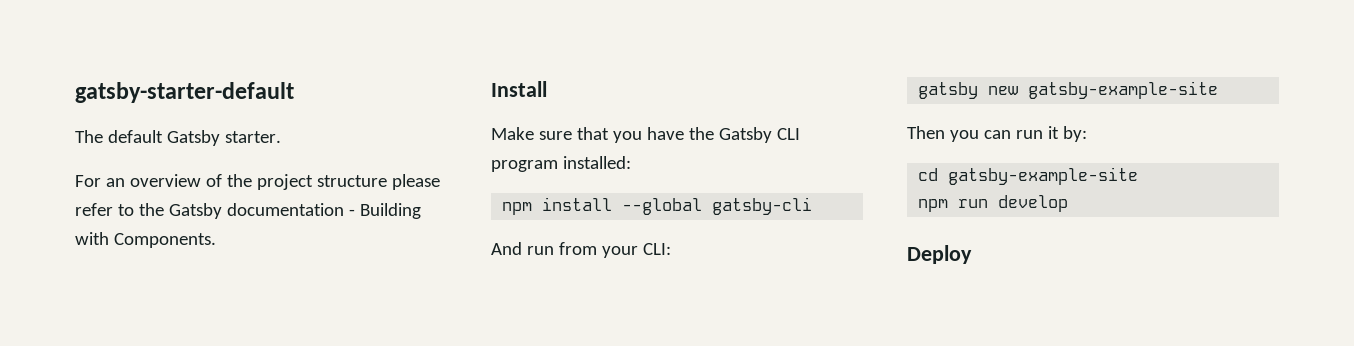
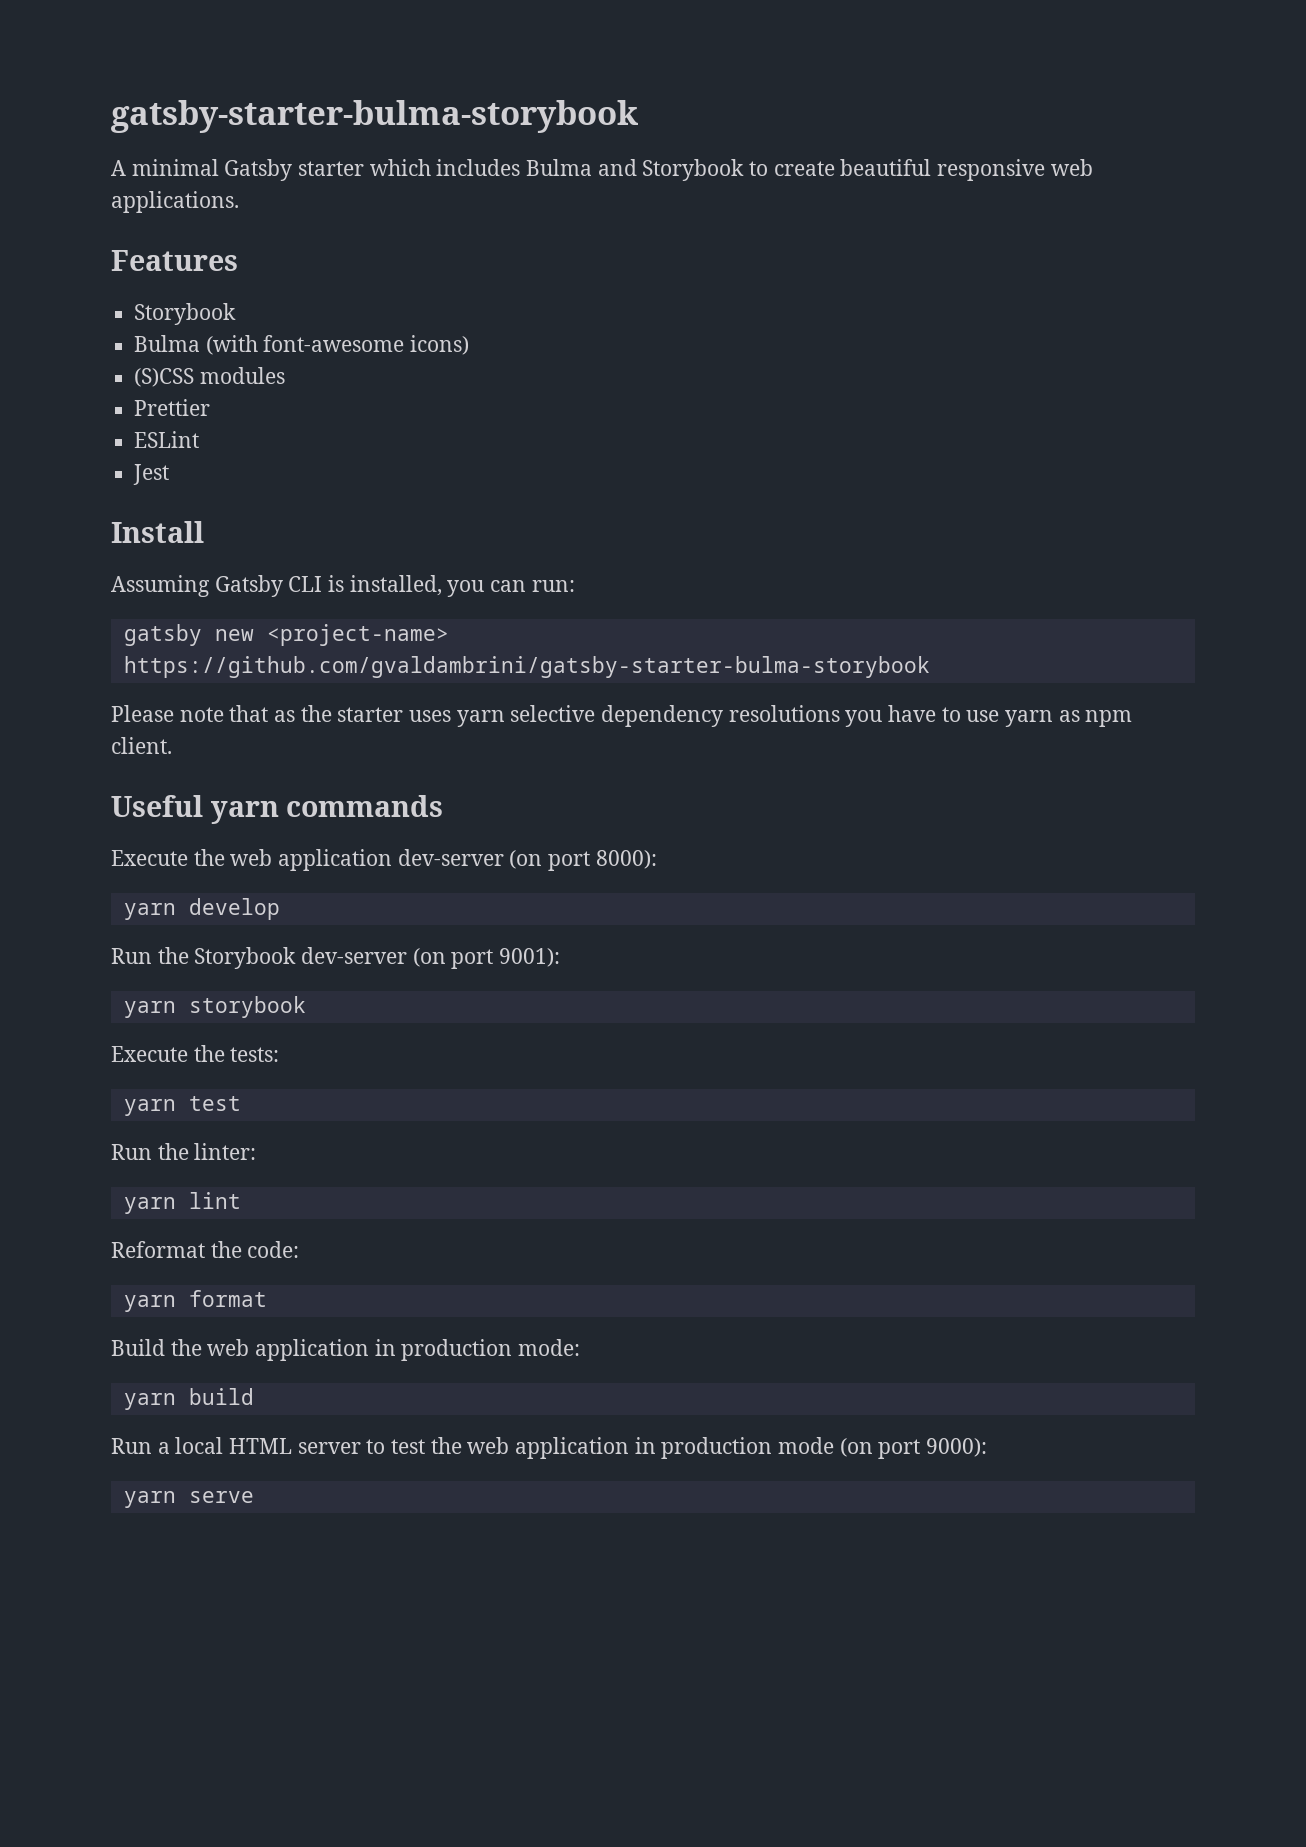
- gatsby-starter-default
- The default Gatsby starter.
- For an overview of the project structure please refer to the Gatsby documentation - Building with Components.
+ gatsby-starter-bulma-storybook
+ A minimal Gatsby starter which includes Bulma and Storybook to create beautiful responsive web applications.
+ Features
+ Storybook
+ Bulma (with font-awesome icons)
+ (S)CSS modules
+ Prettier
+ ESLint
+ Jest
  Install
- Make sure that you have the Gatsby CLI program installed:
- npm install --global gatsby-cli
- And run from your CLI:
- gatsby new gatsby-example-site
- Then you can run it by:
- cd gatsby-example-site
- npm run develop
- Deploy
+ Assuming Gatsby CLI is installed, you can run:
+ gatsby new <project-name> https://github.com/gvaldambrini/gatsby-starter-bulma-storybook
+ Please note that as the starter uses yarn selective dependency resolutions you have to use yarn as npm client.
+ Useful yarn commands
+ Execute the web application dev-server (on port 8000):
+ yarn develop
+ Run the Storybook dev-server (on port 9001):
+ yarn storybook
+ Execute the tests:
+ yarn test
+ Run the linter:
+ yarn lint
+ Reformat the code:
+ yarn format
+ Build the web application in production mode:
+ yarn build
+ Run a local HTML server to test the web application in production mode (on port 9000):
+ yarn serve

